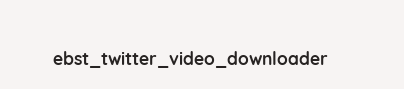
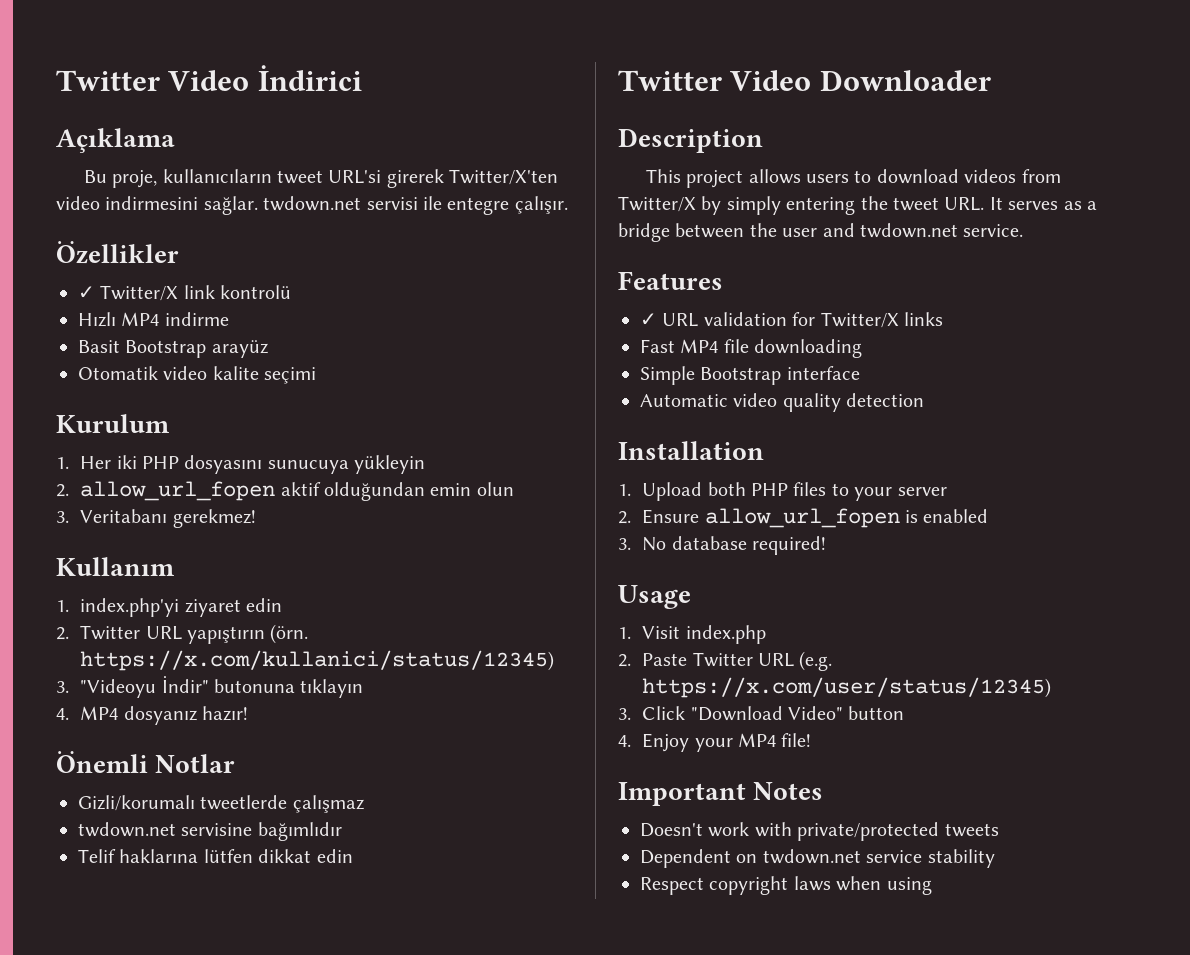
- ebst_twitter_video_downloader
+ Twitter Video İndirici
+ Açıklama
+ Bu proje, kullanıcıların tweet URL'si girerek Twitter/X'ten video indirmesini sağlar. twdown.net servisi ile entegre çalışır.
+ Özellikler
+ ✓ Twitter/X link kontrolü
+ Hızlı MP4 indirme
+ Basit Bootstrap arayüz
+ Otomatik video kalite seçimi
+ Kurulum
+ 1. Her iki PHP dosyasını sunucuya yükleyin
+ 2. allow_url_fopen aktif olduğundan emin olun
+ 3. Veritabanı gerekmez!
+ Kullanım
+ 1. index.php'yi ziyaret edin
+ 2. Twitter URL yapıştırın (örn. https://x.com/kullanici/status/12345)
+ 3. "Videoyu İndir" butonuna tıklayın
+ 4. MP4 dosyanız hazır!
+ Önemli Notlar
+ Gizli/korumalı tweetlerde çalışmaz
+ twdown.net servisine bağımlıdır
+ Telif haklarına lütfen dikkat edin
+ Twitter Video Downloader
+ Description
+ This project allows users to download videos from Twitter/X by simply entering the tweet URL. It serves as a bridge between the user and twdown.net service.
+ Features
+ ✓ URL validation for Twitter/X links
+ Fast MP4 file downloading
+ Simple Bootstrap interface
+ Automatic video quality detection
+ Installation
+ 1. Upload both PHP files to your server
+ 2. Ensure allow_url_fopen is enabled
+ 3. No database required!
+ Usage
+ 1. Visit index.php
+ 2. Paste Twitter URL (e.g. https://x.com/user/status/12345)
+ 3. Click "Download Video" button
+ 4. Enjoy your MP4 file!
+ Important Notes
+ Doesn't work with private/protected tweets
+ Dependent on twdown.net service stability
+ Respect copyright laws when using

